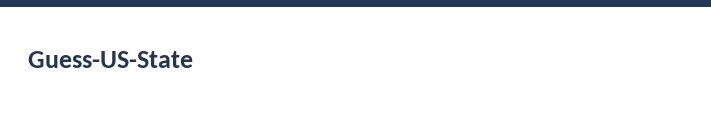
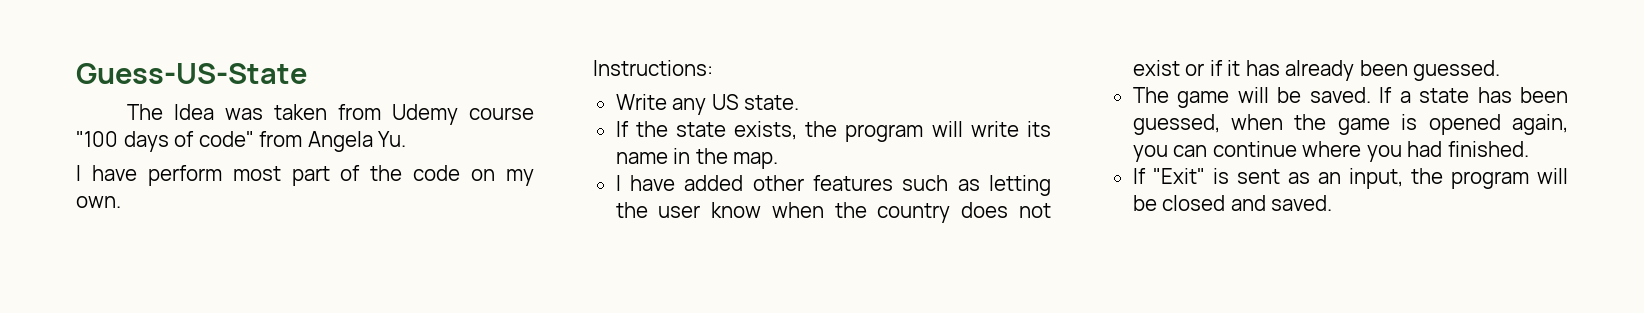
+ The Idea was taken from Udemy course "100 days of code" from Angela Yu.
+ I have perform most part of the code on my own.
+ Instructions:
+ Write any US state.
+ If the state exists, the program will write its name in the map.
+ I have added other features such as letting the user know when the country does not exist or if it has already been guessed.
+ The game will be saved. If a state has been guessed, when the game is opened again, you can continue where you had finished.
+ If "Exit" is sent as an input, the program will be closed and saved.

